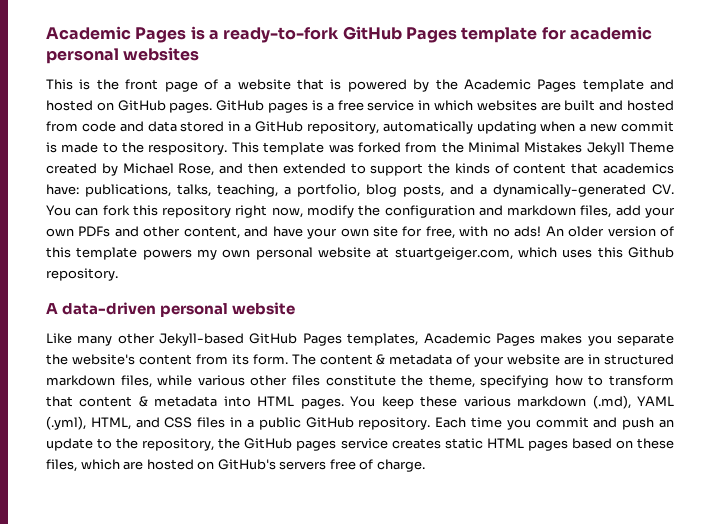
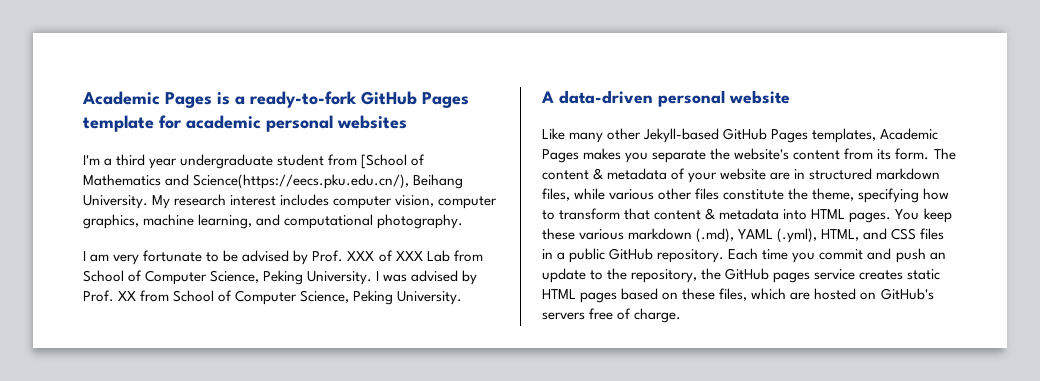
- This is the front page of a website that is powered by the Academic Pages template and hosted on GitHub pages. GitHub pages is a free service in which websites are built and hosted from code and data stored in a GitHub repository, automatically updating when a new commit is made to the respository. This template was forked from the Minimal Mistakes Jekyll Theme created by Michael Rose, and then extended to support the kinds of content that academics have: publications, talks, teaching, a portfolio, blog posts, and a dynamically-generated CV. You can fork this repository right now, modify the configuration and markdown files, add your own PDFs and other content, and have your own site for free, with no ads! An older version of this template powers my own personal website at stuartgeiger.com, which uses this Github repository.
+ I'm a third year undergraduate student from [School of Mathematics and Science(https://eecs.pku.edu.cn/), Beihang University. My research interest includes computer vision, computer graphics, machine learning, and computational photography.
+ I am very fortunate to be advised by Prof. XXX of XXX Lab from School of Computer Science, Peking University. I was advised by Prof. XX from School of Computer Science, Peking University.

